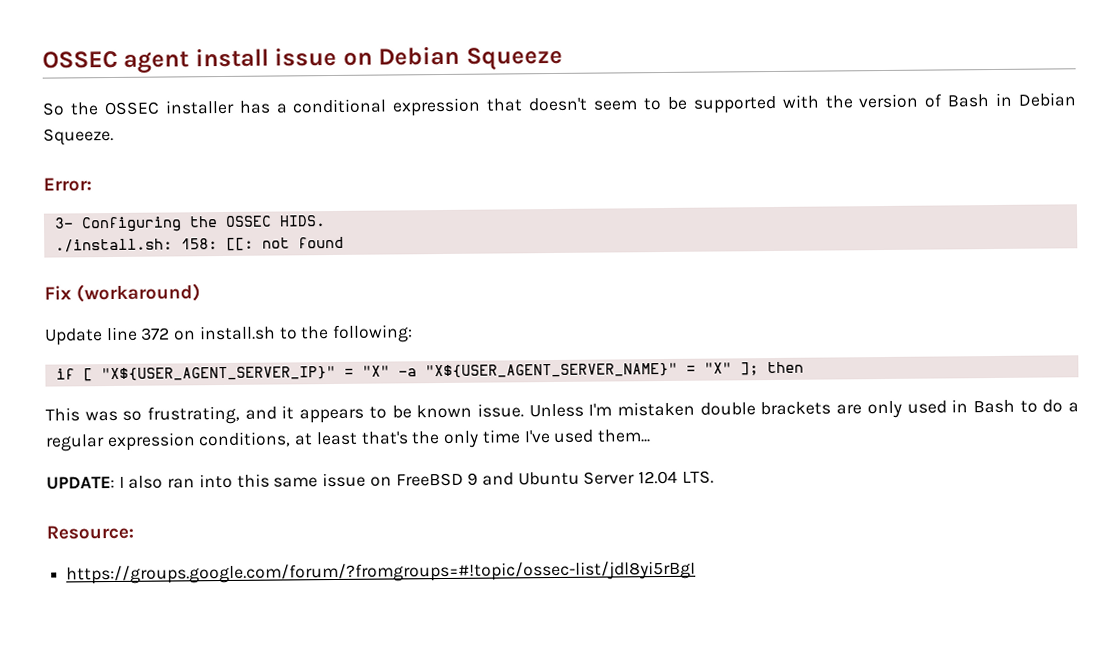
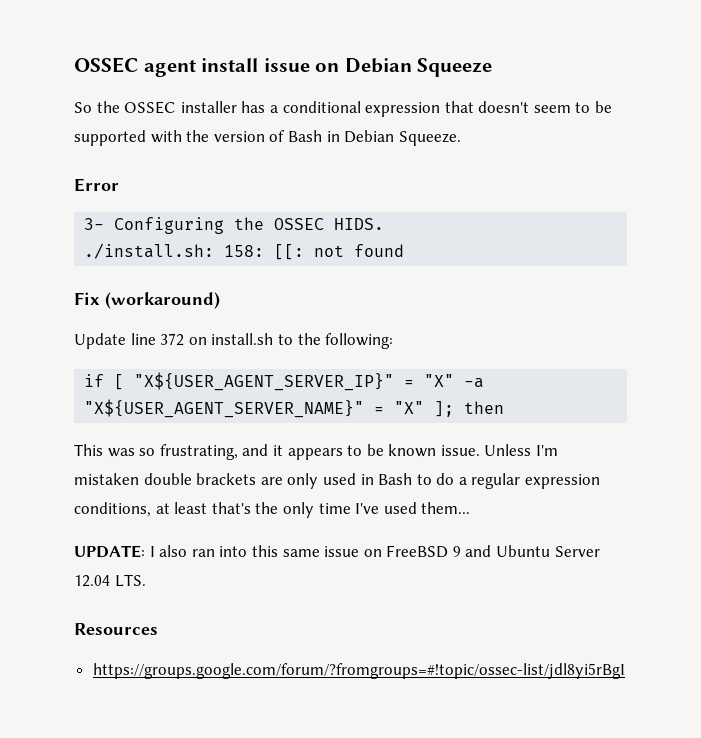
- Error:
+ Error
- Resource:
+ Resources

